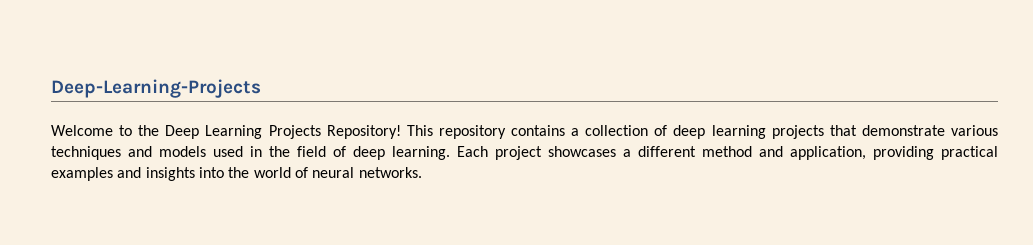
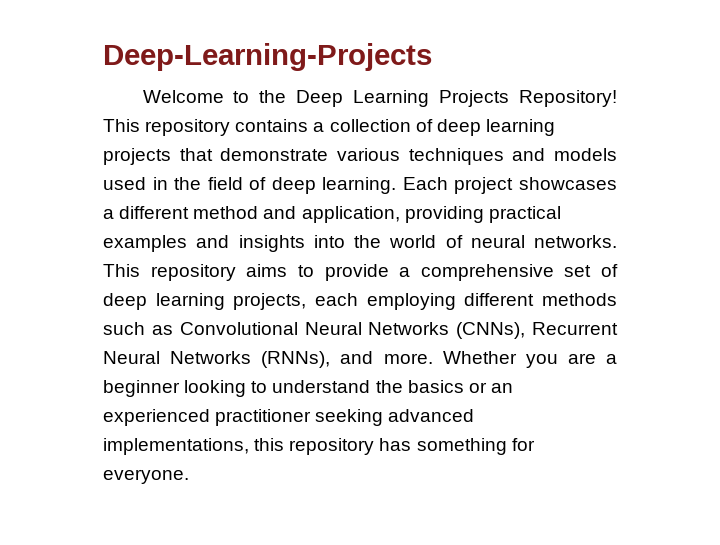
+ This repository aims to provide a comprehensive set of deep learning projects, each employing different methods such as Convolutional Neural Networks (CNNs), Recurrent Neural Networks (RNNs), and more. Whether you are a beginner looking to understand the basics or an experienced practitioner seeking advanced implementations, this repository has something for everyone.

